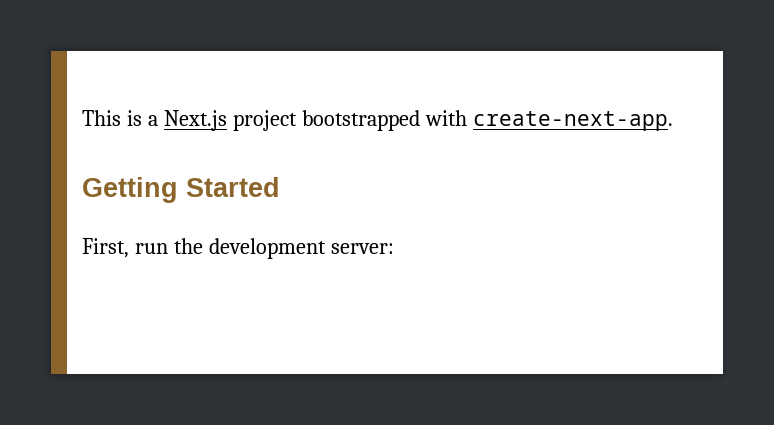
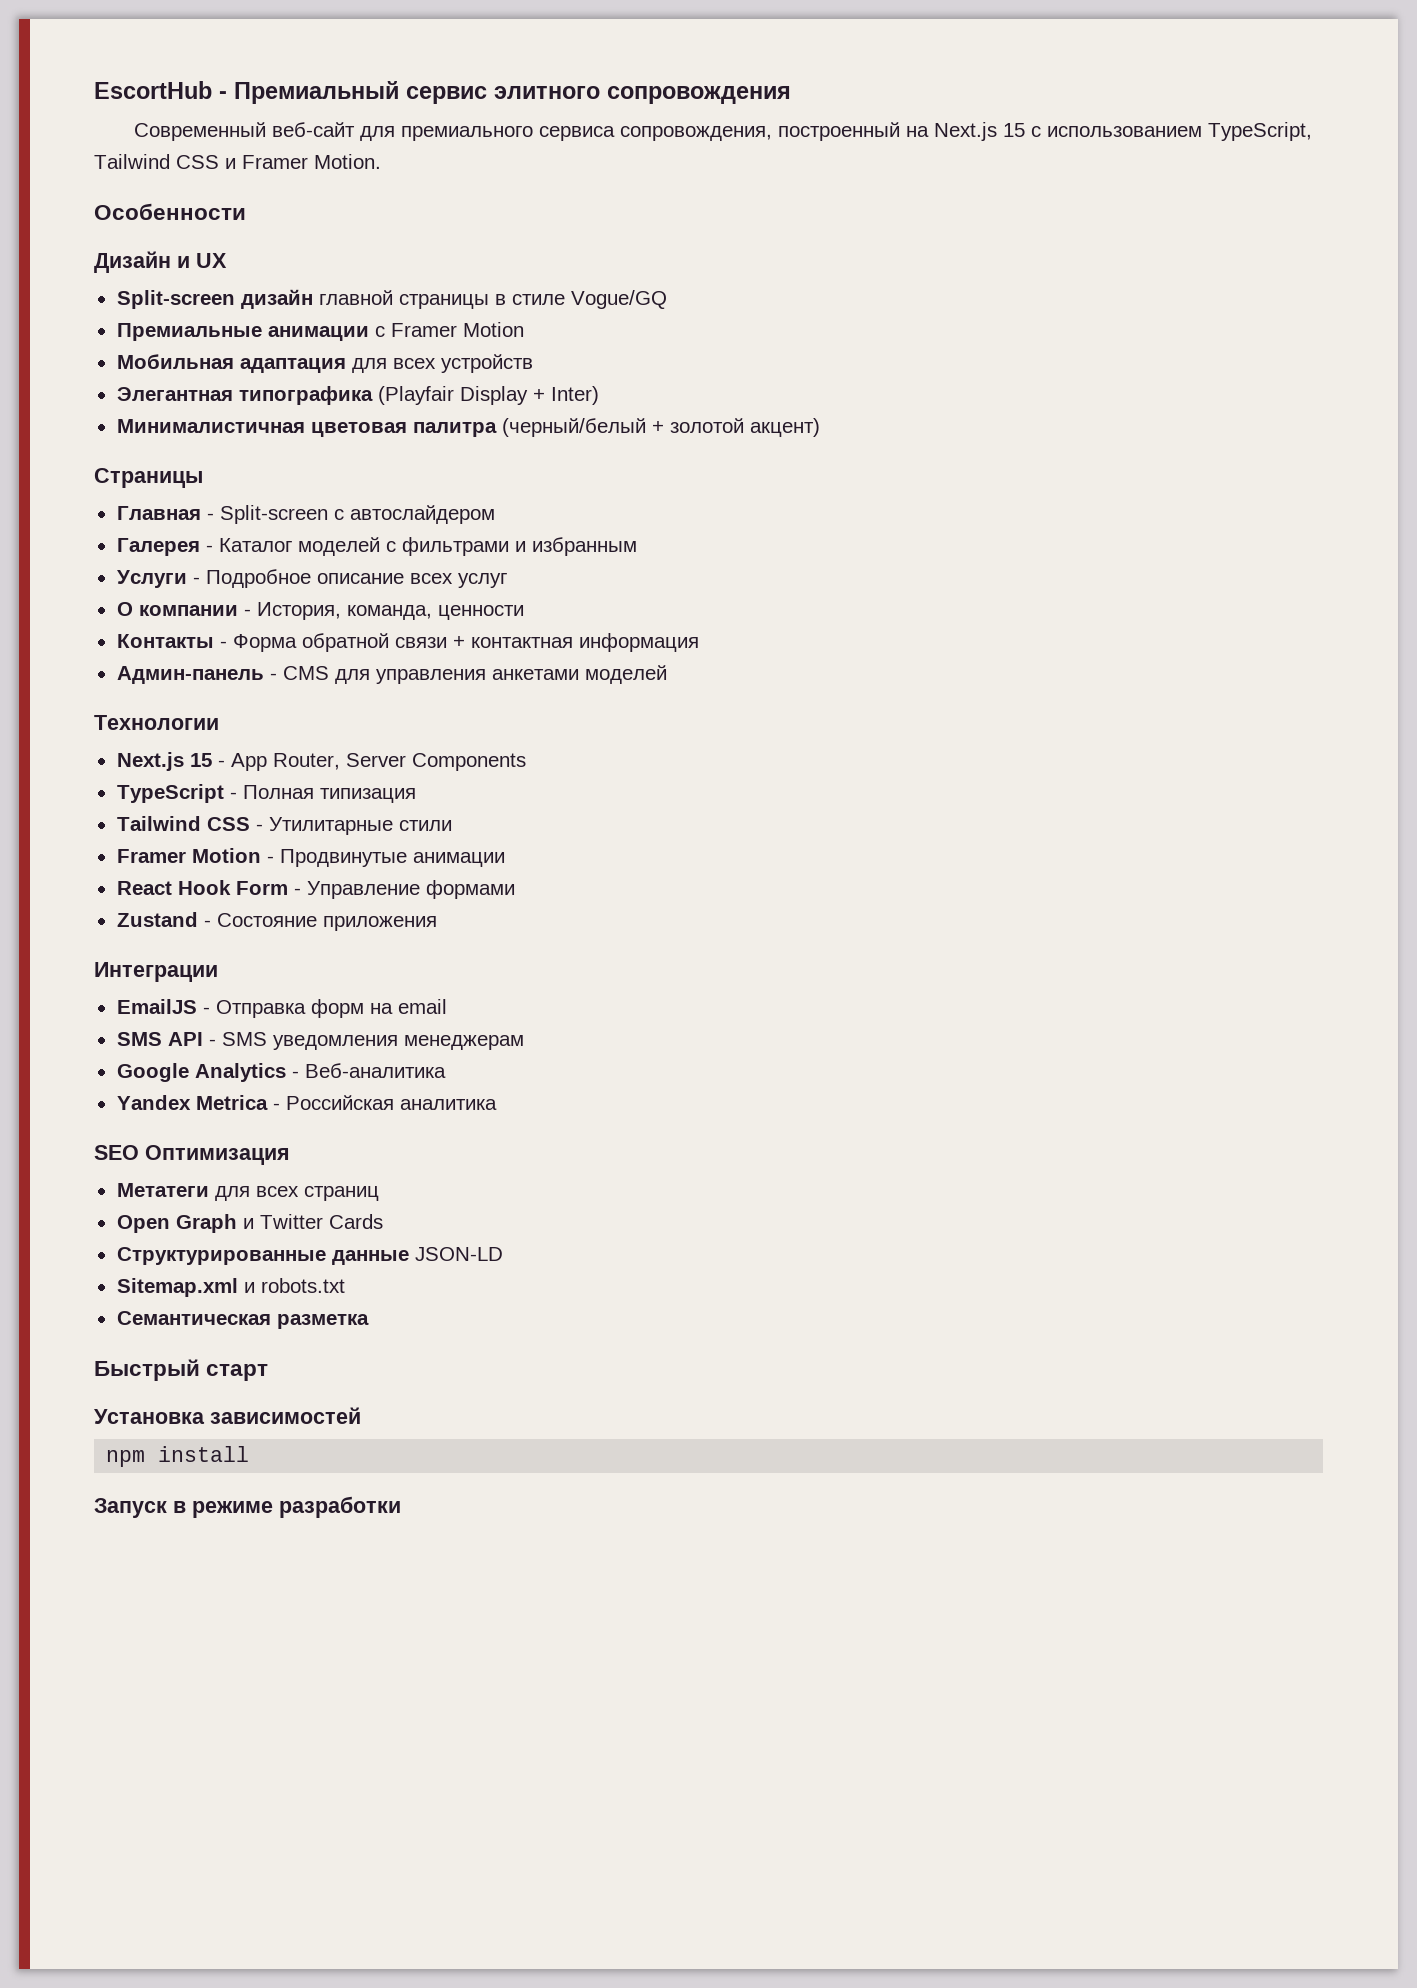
- This is a Next.js project bootstrapped with create-next-app.
- Getting Started
- First, run the development server:
+ EscortHub - Премиальный сервис элитного сопровождения
+ Современный веб-сайт для премиального сервиса сопровождения, построенный на Next.js 15 с использованием TypeScript, Tailwind CSS и Framer Motion.
+ Особенности
+ Дизайн и UX
+ Split-screen дизайн главной страницы в стиле Vogue/GQ
+ Премиальные анимации с Framer Motion
+ Мобильная адаптация для всех устройств
+ Элегантная типографика (Playfair Display + Inter)
+ Минималистичная цветовая палитра (черный/белый + золотой акцент)
+ Страницы
+ Главная - Split-screen с автослайдером
+ Галерея - Каталог моделей с фильтрами и избранным
+ Услуги - Подробное описание всех услуг
+ О компании - История, команда, ценности
+ Контакты - Форма обратной связи + контактная информация
+ Админ-панель - CMS для управления анкетами моделей
+ Технологии
+ Next.js 15 - App Router, Server Components
+ TypeScript - Полная типизация
+ Tailwind CSS - Утилитарные стили
+ Framer Motion - Продвинутые анимации
+ React Hook Form - Управление формами
+ Zustand - Состояние приложения
+ Интеграции
+ EmailJS - Отправка форм на email
+ SMS API - SMS уведомления менеджерам
+ Google Analytics - Веб-аналитика
+ Yandex Metrica - Российская аналитика
+ SEO Оптимизация
+ Метатеги для всех страниц
+ Open Graph и Twitter Cards
+ Структурированные данные JSON-LD
+ Sitemap.xml и robots.txt
+ Семантическая разметка
+ Быстрый старт
+ Установка зависимостей
+ npm install
+ Запуск в режиме разработки

